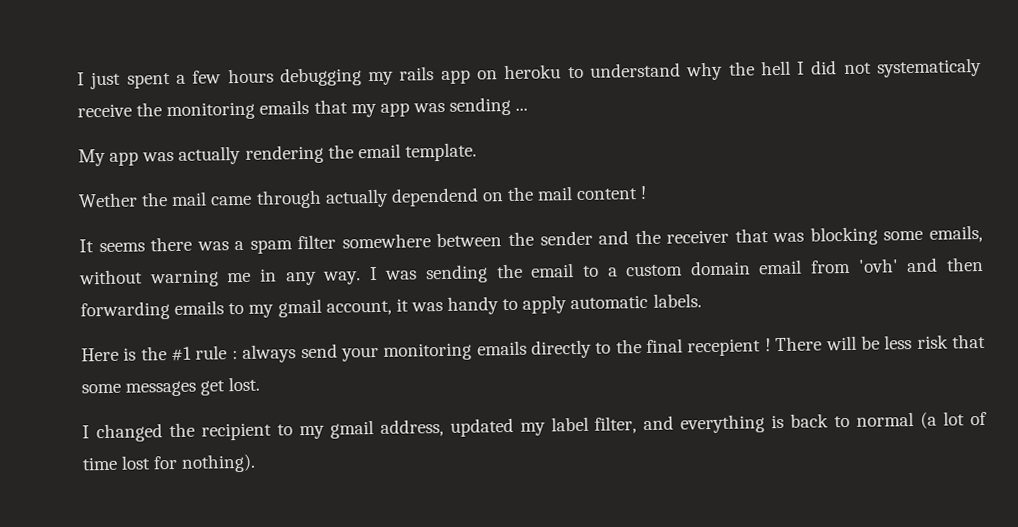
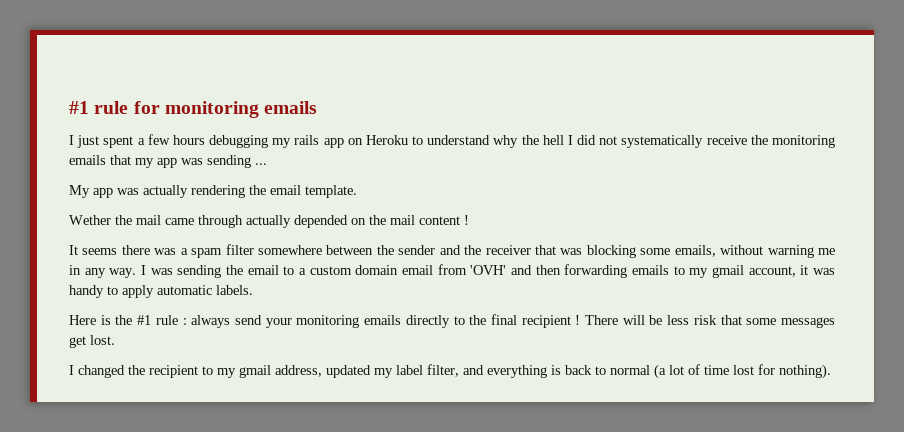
+ #1 rule for monitoring emails
- I just spent a few hours debugging my rails app on heroku to understand why the hell I did not systematicaly receive the monitoring emails that my app was sending ...
+ I just spent a few hours debugging my rails app on Heroku to understand why the hell I did not systematically receive the monitoring emails that my app was sending ...
- Wether the mail came through actually dependend on the mail content !
+ Wether the mail came through actually depended on the mail content !
- I was sending the email to a custom domain email from 'ovh' and then forwarding emails to my gmail account, it was handy to apply automatic labels.
+ I was sending the email to a custom domain email from 'OVH' and then forwarding emails to my gmail account, it was handy to apply automatic labels.
- Here is the #1 rule : always send your monitoring emails directly to the final recepient !
+ Here is the #1 rule : always send your monitoring emails directly to the final recipient !

